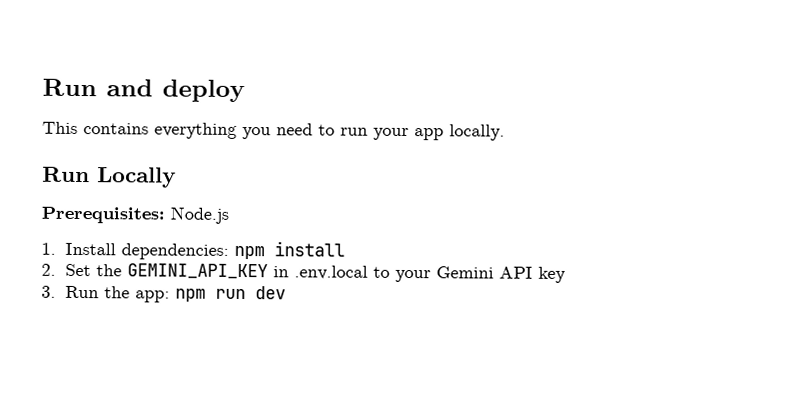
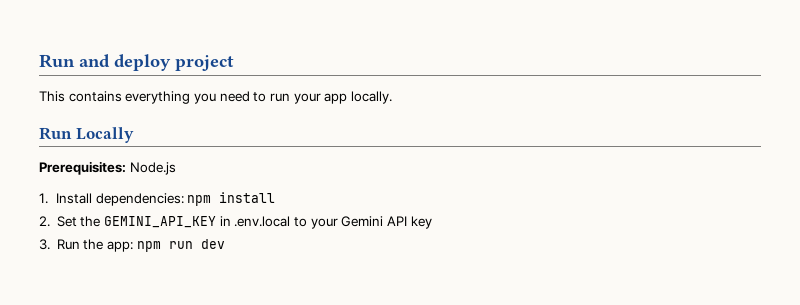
- Run and deploy
+ Run and deploy project

